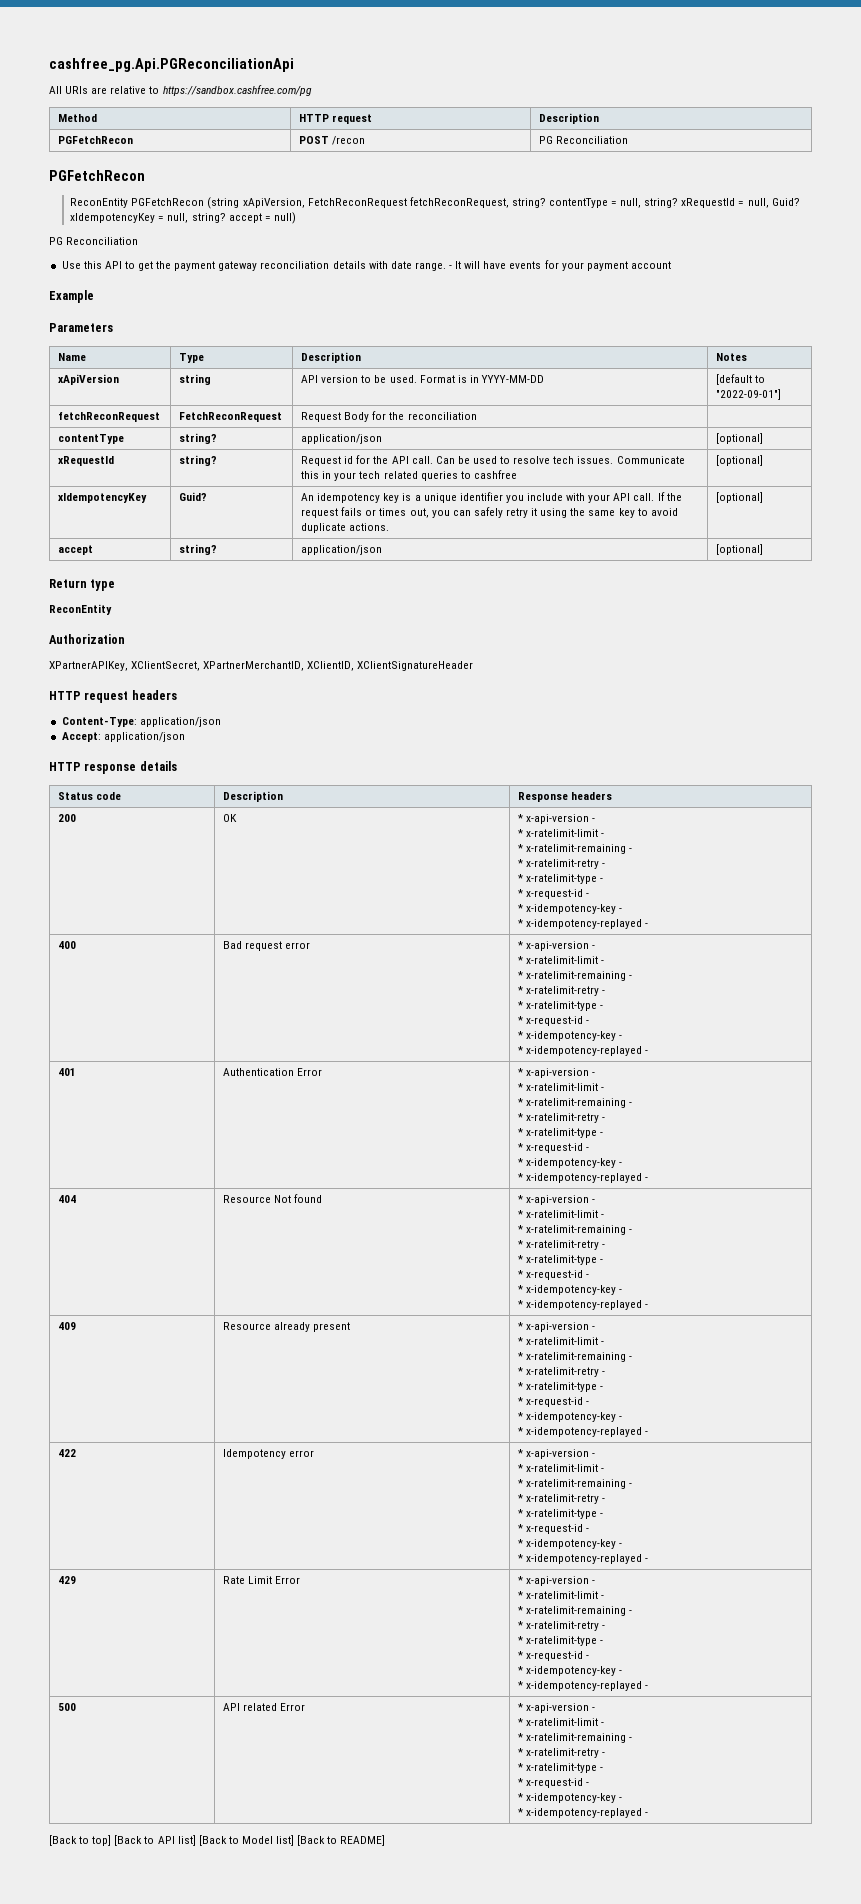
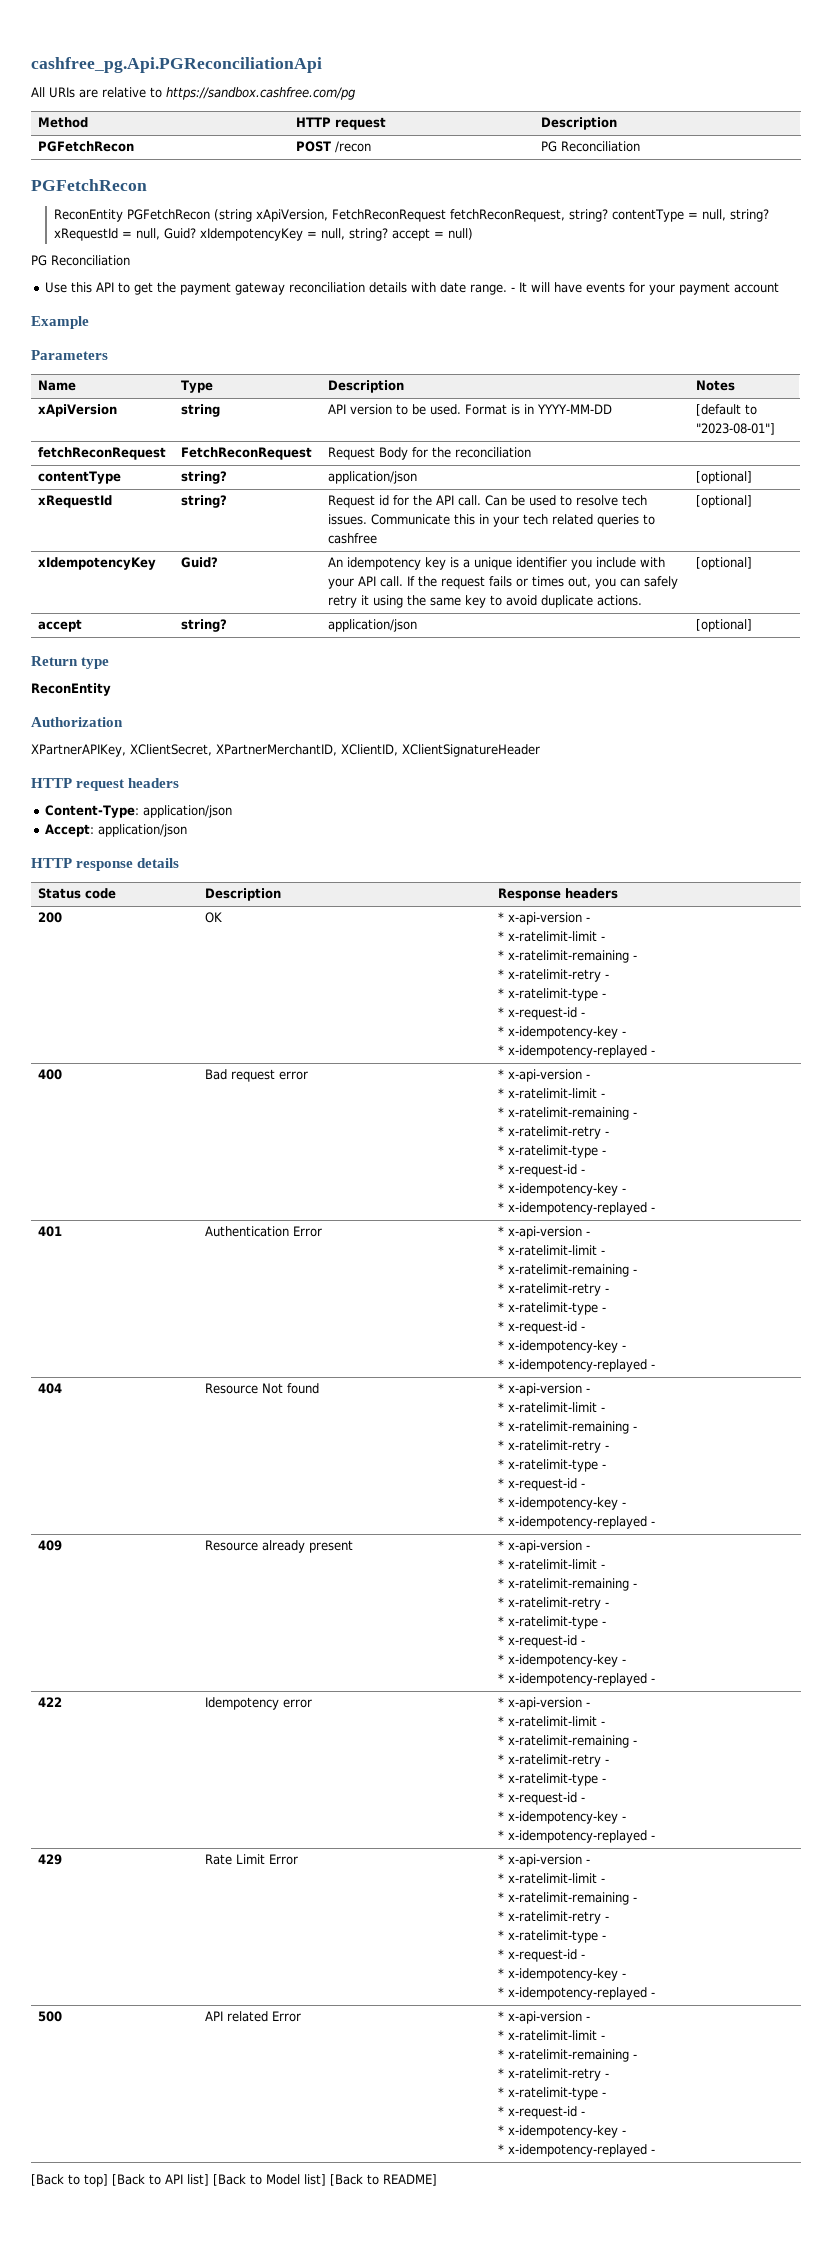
- xApiVersion | string | API version to be used. Format is in YYYY-MM-DD | [default to "2022-09-01"]
+ xApiVersion | string | API version to be used. Format is in YYYY-MM-DD | [default to "2023-08-01"]

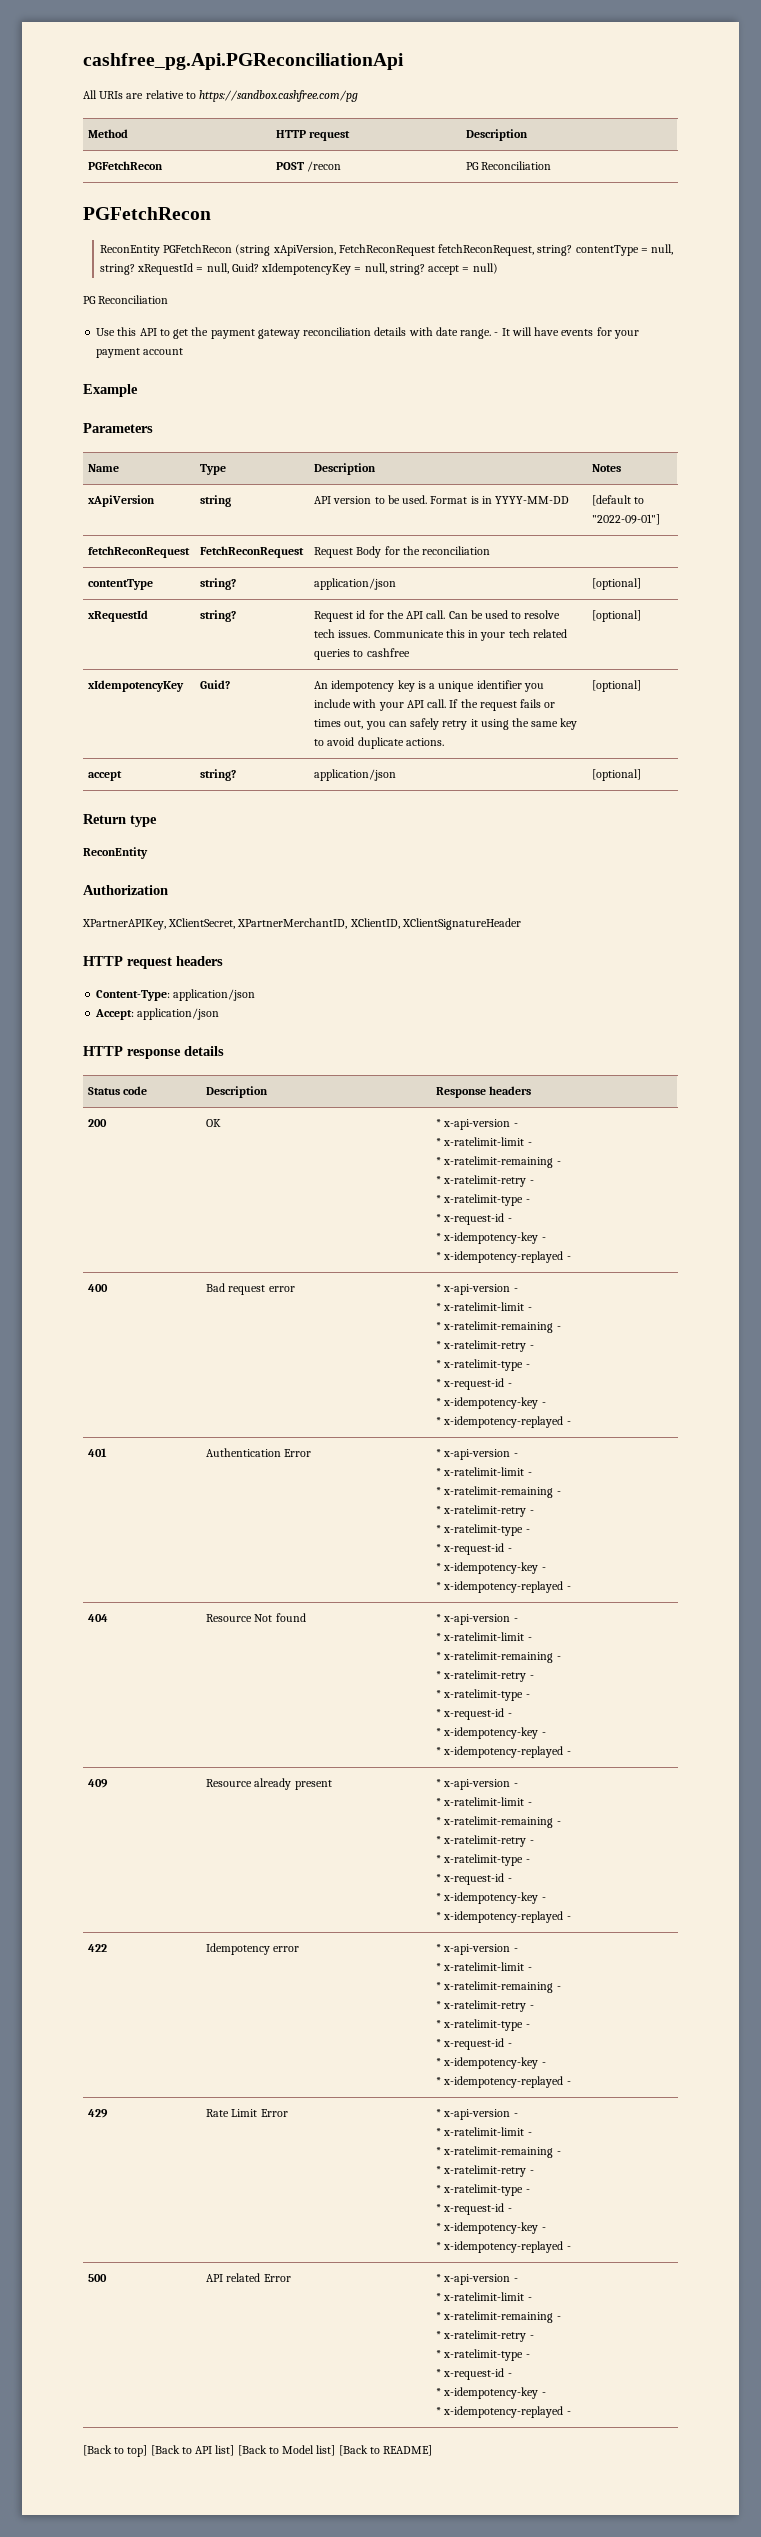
- xApiVersion | string | API version to be used. Format is in YYYY-MM-DD | [default to "2023-08-01"]
+ xApiVersion | string | API version to be used. Format is in YYYY-MM-DD | [default to "2022-09-01"]

